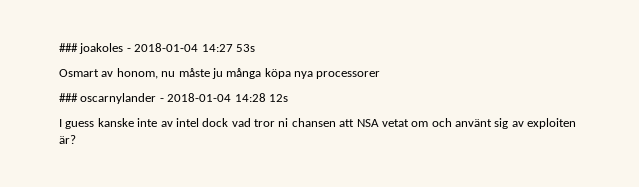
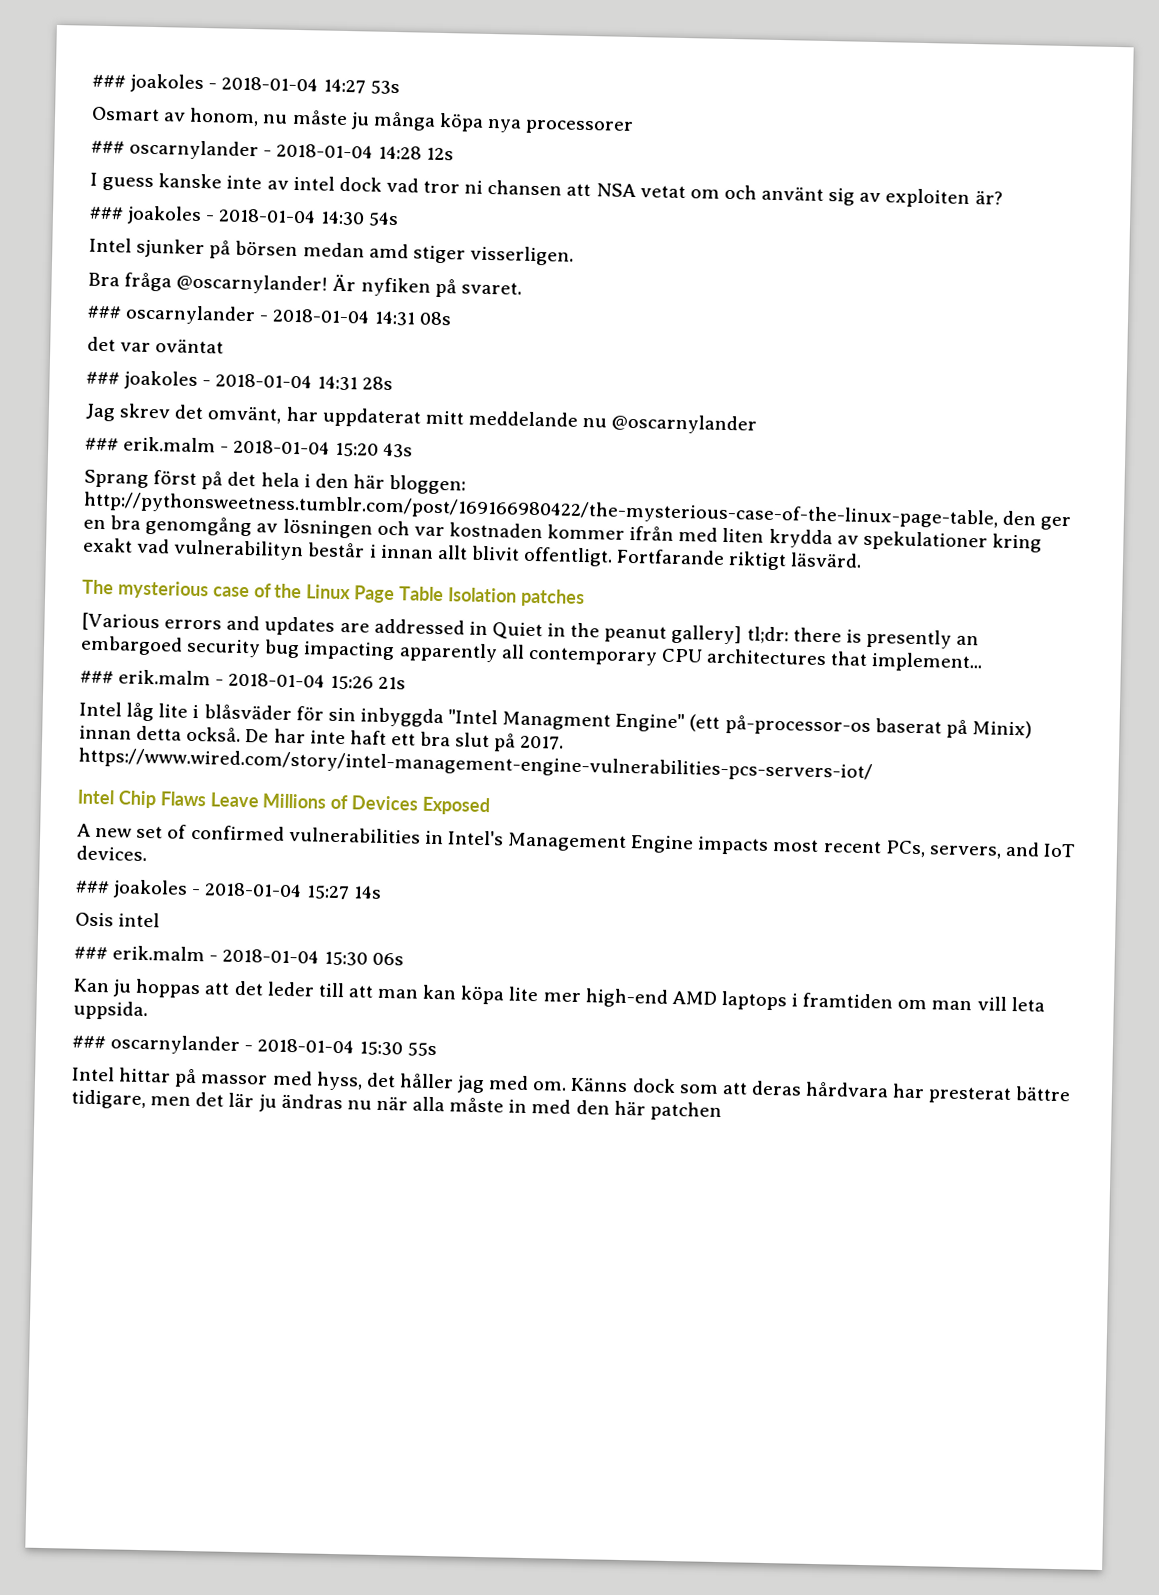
+ ### joakoles - 2018-01-04 14:30 54s
+ Intel sjunker på börsen medan amd stiger visserligen.
+ Bra fråga @oscarnylander! Är nyfiken på svaret.
+ ### oscarnylander - 2018-01-04 14:31 08s
+ det var oväntat
+ ### joakoles - 2018-01-04 14:31 28s
+ Jag skrev det omvänt, har uppdaterat mitt meddelande nu @oscarnylander
+ ### erik.malm - 2018-01-04 15:20 43s
+ Sprang först på det hela i den här bloggen: http://pythonsweetness.tumblr.com/post/169166980422/the-mysterious-case-of-the-linux-page-table, den ger en bra genomgång av lösningen och var kostnaden kommer ifrån med liten krydda av spekulationer kring exakt vad vulnerabilityn består i innan allt blivit offentligt. Fortfarande riktigt läsvärd.
+ The mysterious case of the Linux Page Table Isolation patches
+ [Various errors and updates are addressed in Quiet in the peanut gallery] tl;dr: there is presently an embargoed security bug impacting apparently all contemporary CPU architectures that implement...
+ ### erik.malm - 2018-01-04 15:26 21s
+ Intel låg lite i blåsväder för sin inbyggda "Intel Managment Engine" (ett på-processor-os baserat på Minix) innan detta också. De har inte haft ett bra slut på 2017. https://www.wired.com/story/intel-management-engine-vulnerabilities-pcs-servers-iot/
+ Intel Chip Flaws Leave Millions of Devices Exposed
+ A new set of confirmed vulnerabilities in Intel's Management Engine impacts most recent PCs, servers, and IoT devices.
+ ### joakoles - 2018-01-04 15:27 14s
+ Osis intel
+ ### erik.malm - 2018-01-04 15:30 06s
+ Kan ju hoppas att det leder till att man kan köpa lite mer high-end AMD laptops i framtiden om man vill leta uppsida.
+ ### oscarnylander - 2018-01-04 15:30 55s
+ Intel hittar på massor med hyss, det håller jag med om. Känns dock som att deras hårdvara har presterat bättre tidigare, men det lär ju ändras nu när alla måste in med den här patchen

